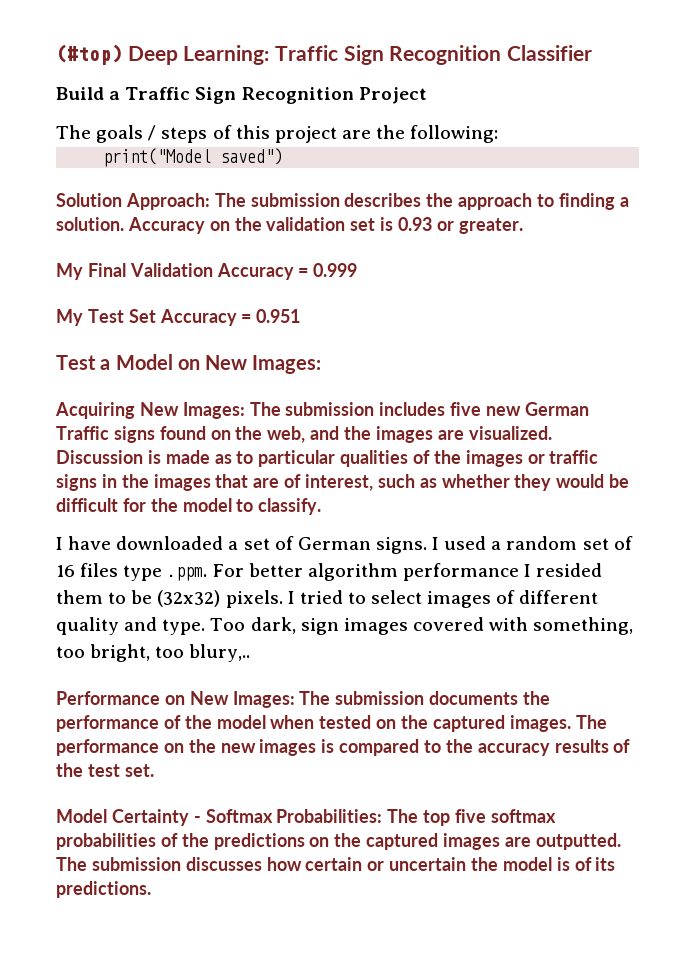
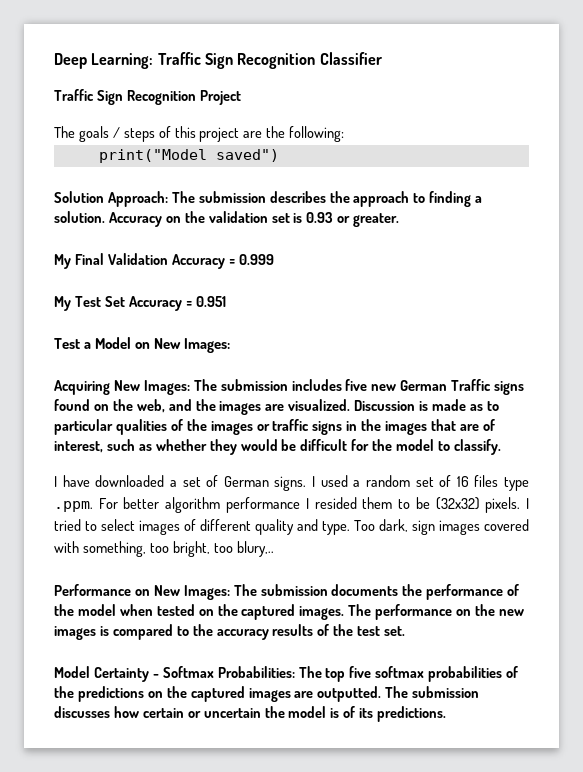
- (#top) Deep Learning: Traffic Sign Recognition Classifier
+ Deep Learning: Traffic Sign Recognition Classifier
- Build a Traffic Sign Recognition Project
+ Traffic Sign Recognition Project

